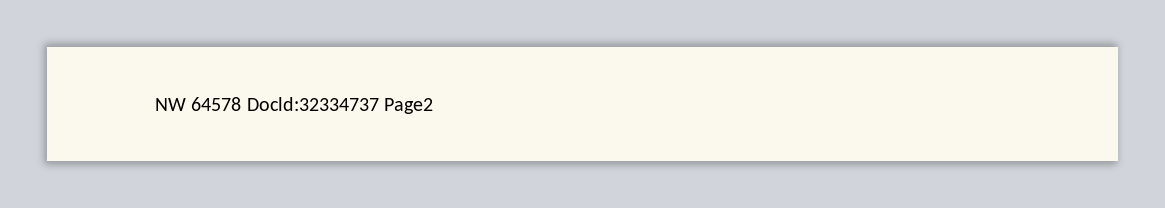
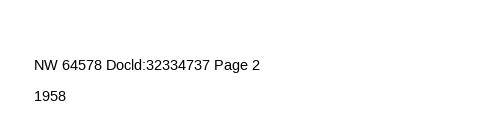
- NW 64578 Docld:32334737 Page2
+ NW 64578 Docld:32334737 Page 2
+ 1958

